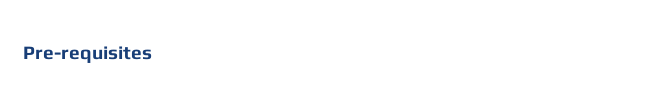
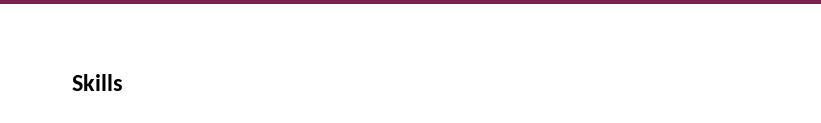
- Pre-requisites
+ Skills

